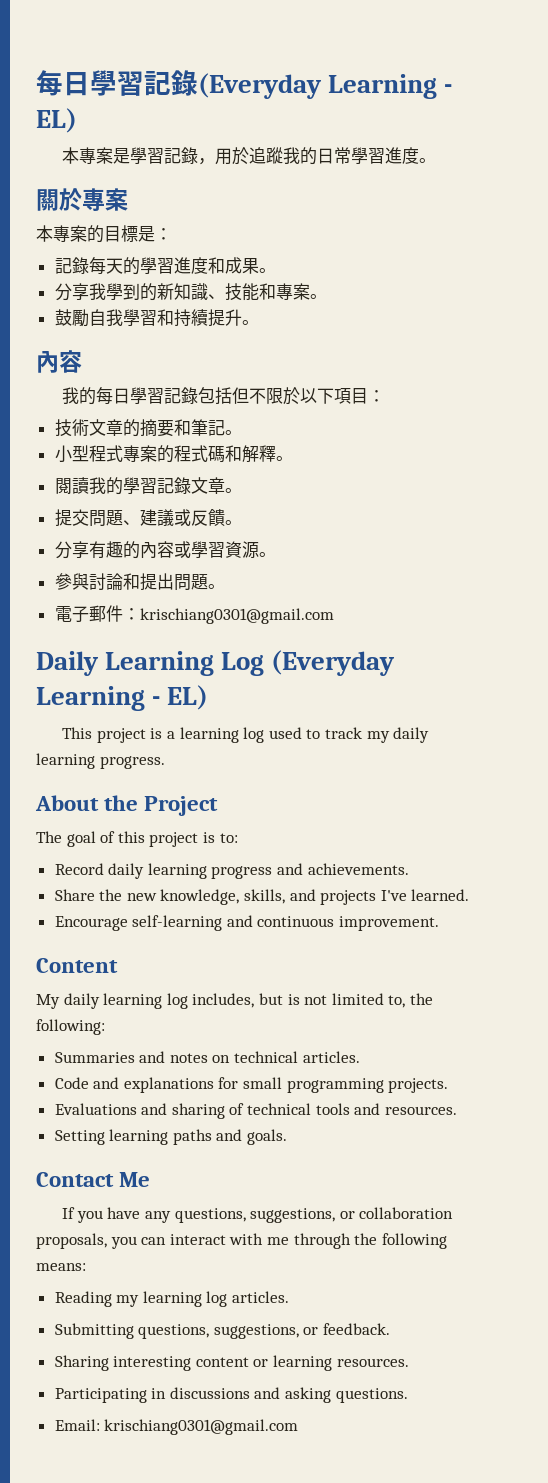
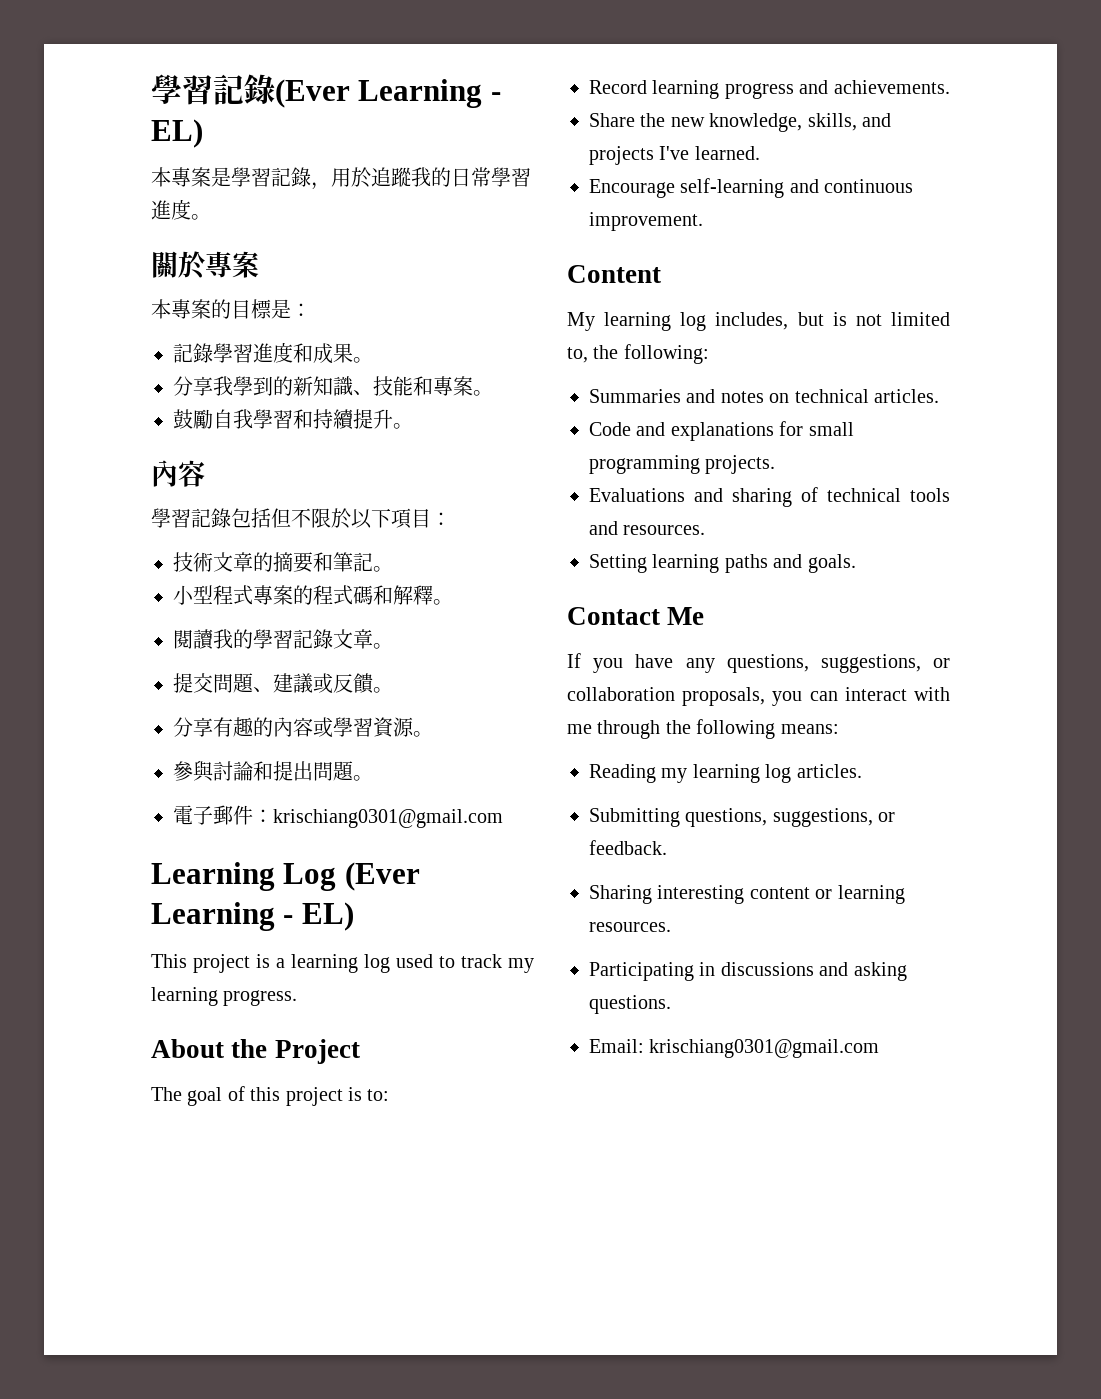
- 每日學習記錄(Everyday Learning - EL)
+ 學習記錄(Ever Learning - EL)
- 記錄每天的學習進度和成果。
+ 記錄學習進度和成果。
- 我的每日學習記錄包括但不限於以下項目：
+ 學習記錄包括但不限於以下項目：
- Daily Learning Log (Everyday Learning - EL)
+ Learning Log (Ever Learning - EL)
- This project is a learning log used to track my daily learning progress.
+ This project is a learning log used to track my learning progress.
- Record daily learning progress and achievements.
+ Record learning progress and achievements.
- My daily learning log includes, but is not limited to, the following:
+ My learning log includes, but is not limited to, the following:

